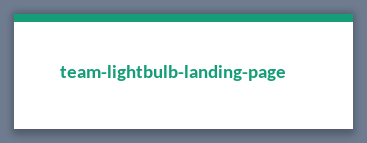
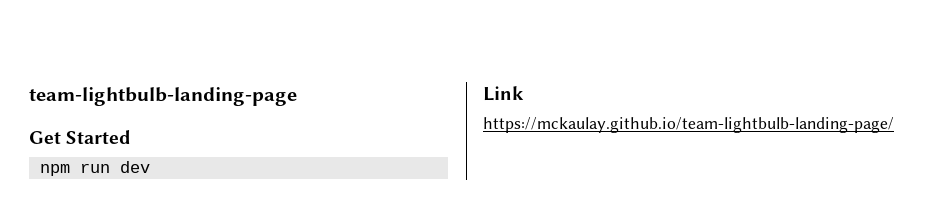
+ Get Started
+ npm run dev
+ Link
+ https://mckaulay.github.io/team-lightbulb-landing-page/

